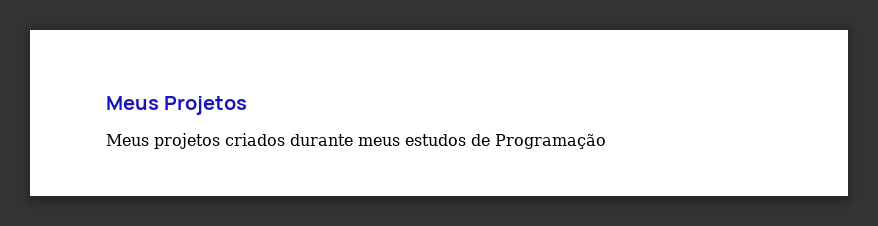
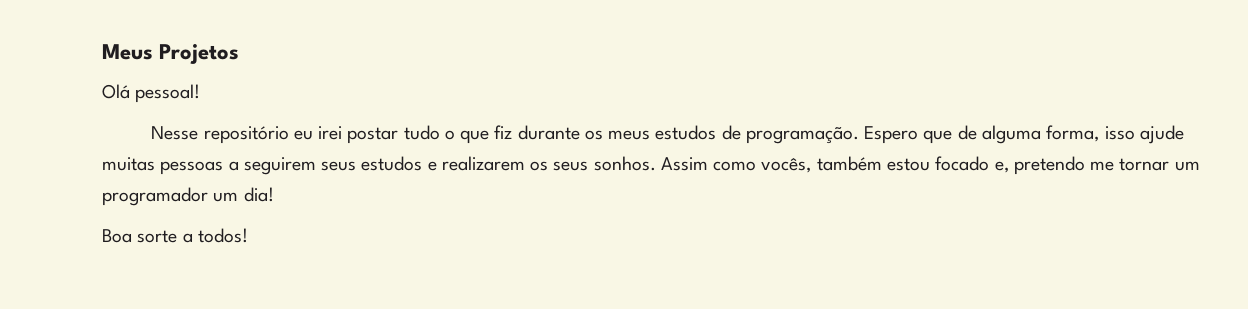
- Meus projetos criados durante meus estudos de Programação
+ Olá pessoal!
+ Nesse repositório eu irei postar tudo o que fiz durante os meus estudos de programação. Espero que de alguma forma, isso ajude muitas pessoas a seguirem seus estudos e realizarem os seus sonhos. Assim como vocês, também estou focado e, pretendo me tornar um programador um dia!
+ Boa sorte a todos!

